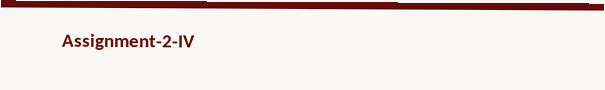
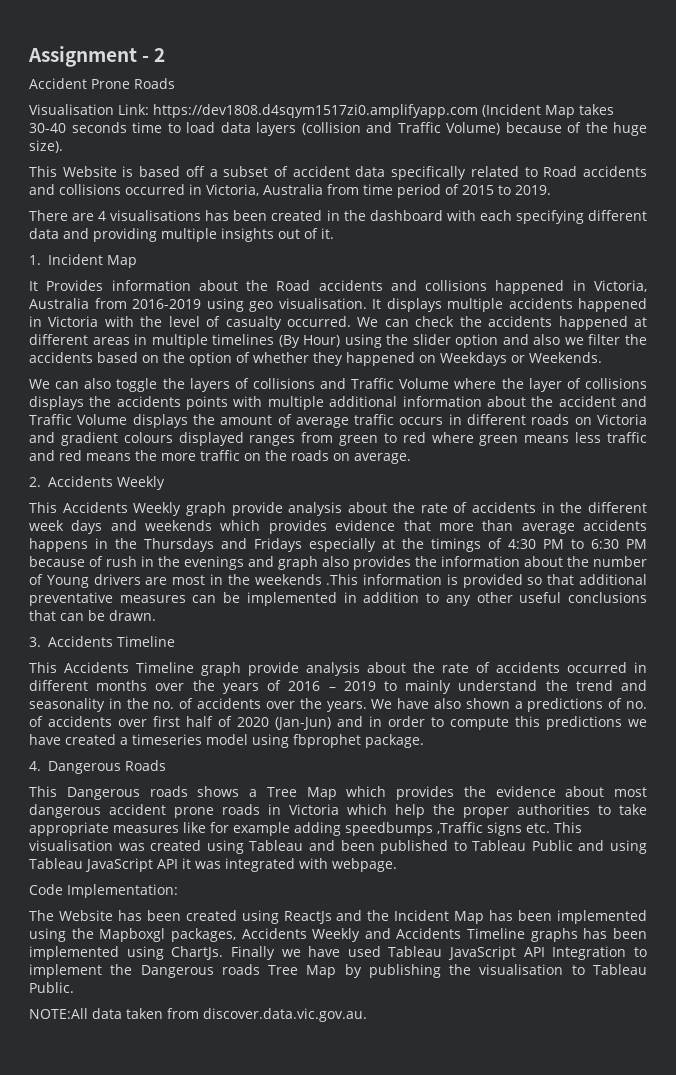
- Assignment-2-IV
+ Assignment - 2
+ Accident Prone Roads
+ Visualisation Link: https://dev1808.d4sqym1517zi0.amplifyapp.com (Incident Map takes 30-40 seconds time to load data layers (collision and Traffic Volume) because of the huge size).
+ This Website is based off a subset of accident data specifically related to Road accidents and collisions occurred in Victoria, Australia from time period of 2015 to 2019.
+ There are 4 visualisations has been created in the dashboard with each specifying different data and providing multiple insights out of it.
+ 1. Incident Map
+ It Provides information about the Road accidents and collisions happened in Victoria, Australia from 2016-2019 using geo visualisation. It displays multiple accidents happened in Victoria with the level of casualty occurred. We can check the accidents happened at different areas in multiple timelines (By Hour) using the slider option and also we filter the accidents based on the option of whether they happened on Weekdays or Weekends.
+ We can also toggle the layers of collisions and Traffic Volume where the layer of collisions displays the accidents points with multiple additional information about the accident and Traffic Volume displays the amount of average traffic occurs in different roads on Victoria and gradient colours displayed ranges from green to red where green means less traffic and red means the more traffic on the roads on average.
+ 2. Accidents Weekly
+ This Accidents Weekly graph provide analysis about the rate of accidents in the different week days and weekends which provides evidence that more than average accidents happens in the Thursdays and Fridays especially at the timings of 4:30 PM to 6:30 PM because of rush in the evenings and graph also provides the information about the number of Young drivers are most in the weekends .This information is provided so that additional preventative measures can be implemented in addition to any other useful conclusions that can be drawn.
+ 3. Accidents Timeline
+ This Accidents Timeline graph provide analysis about the rate of accidents occurred in different months over the years of 2016 – 2019 to mainly understand the trend and seasonality in the no. of accidents over the years. We have also shown a predictions of no. of accidents over first half of 2020 (Jan-Jun) and in order to compute this predictions we have created a timeseries model using fbprophet package.
+ 4. Dangerous Roads
+ This Dangerous roads shows a Tree Map which provides the evidence about most dangerous accident prone roads in Victoria which help the proper authorities to take appropriate measures like for example adding speedbumps ,Traffic signs etc. This visualisation was created using Tableau and been published to Tableau Public and using Tableau JavaScript API it was integrated with webpage.
+ Code Implementation:
+ The Website has been created using ReactJs and the Incident Map has been implemented using the Mapboxgl packages, Accidents Weekly and Accidents Timeline graphs has been implemented using ChartJs. Finally we have used Tableau JavaScript API Integration to implement the Dangerous roads Tree Map by publishing the visualisation to Tableau Public.
+ NOTE:All data taken from discover.data.vic.gov.au.

